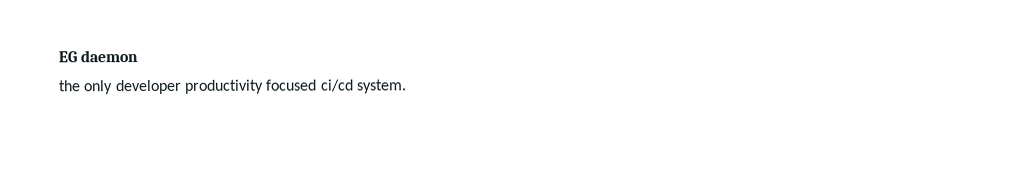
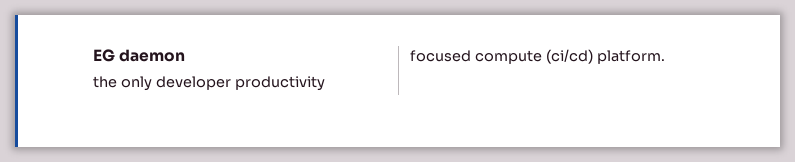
- the only developer productivity focused ci/cd system.
+ the only developer productivity focused compute (ci/cd) platform.

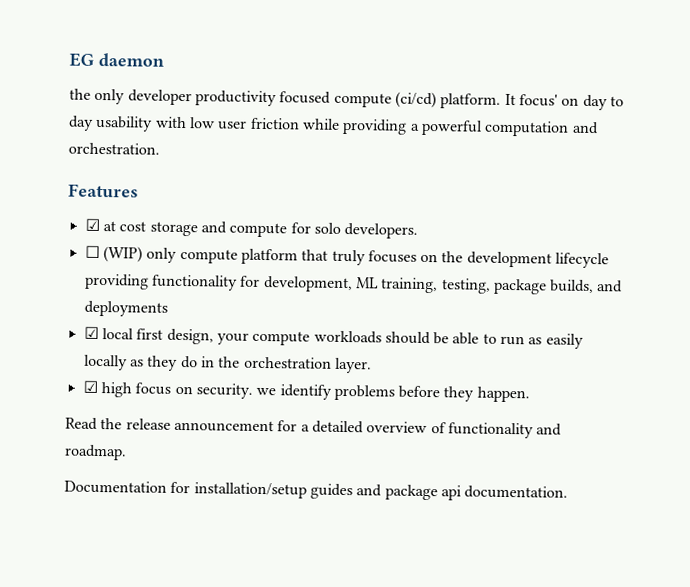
+ It focus' on day to day usability with low user friction while providing a powerful computation and orchestration.
+ Features
+ ☑ at cost storage and compute for solo developers.
+ ☐ (WIP) only compute platform that truly focuses on the development lifecycle providing functionality for development, ML training, testing, package builds, and deployments
+ ☑ local first design, your compute workloads should be able to run as easily locally as they do in the orchestration layer.
+ ☑ high focus on security. we identify problems before they happen.
+ Read the release announcement for a detailed overview of functionality and roadmap.
+ Documentation for installation/setup guides and package api documentation.

